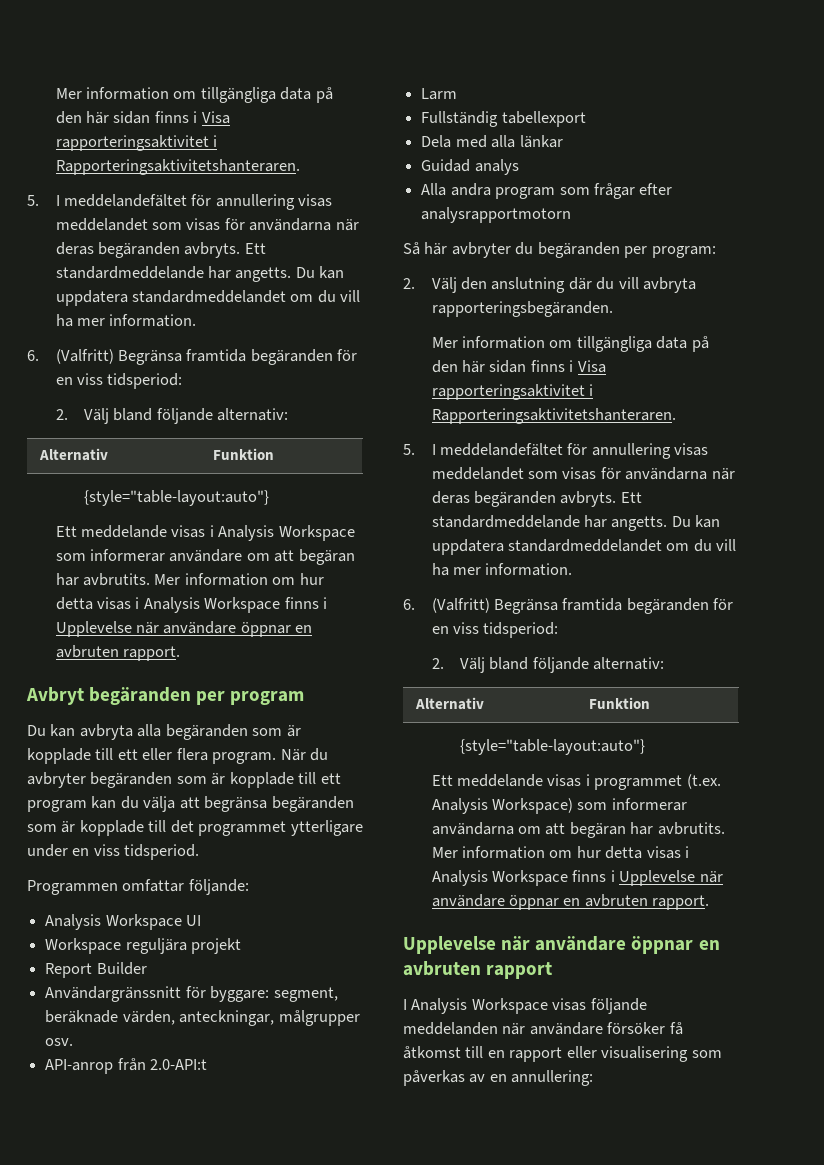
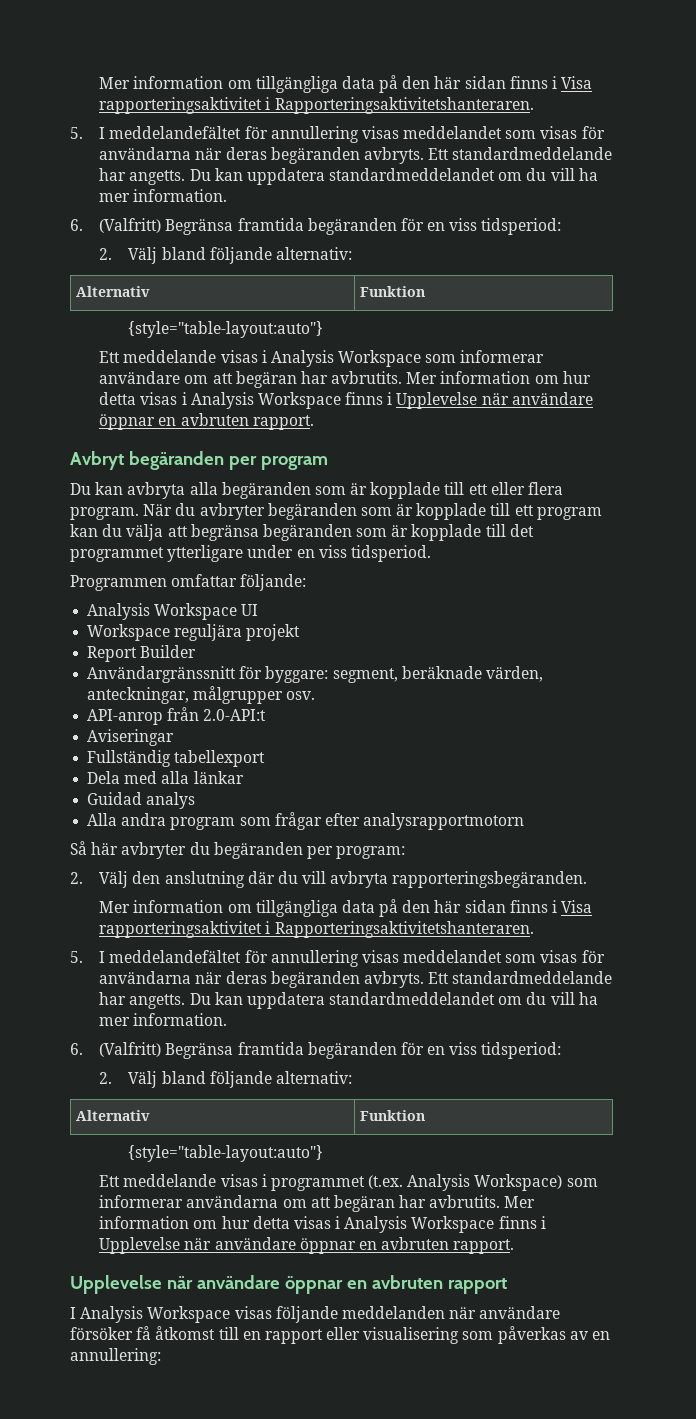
- Larm
+ Aviseringar

